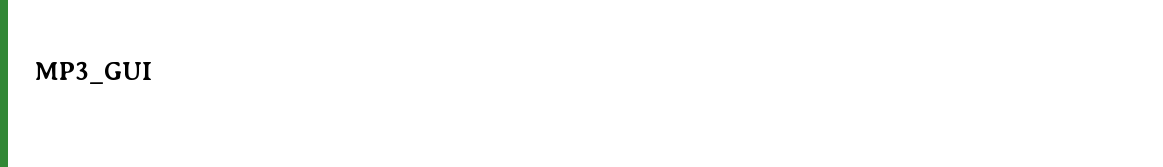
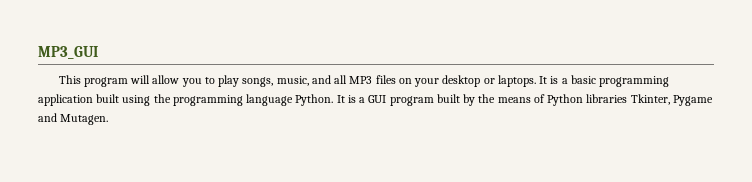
+ This program will allow you to play songs, music, and all MP3 files on your desktop or laptops. It is a basic programming application built using the programming language Python. It is a GUI program built by the means of Python libraries Tkinter, Pygame and Mutagen.

